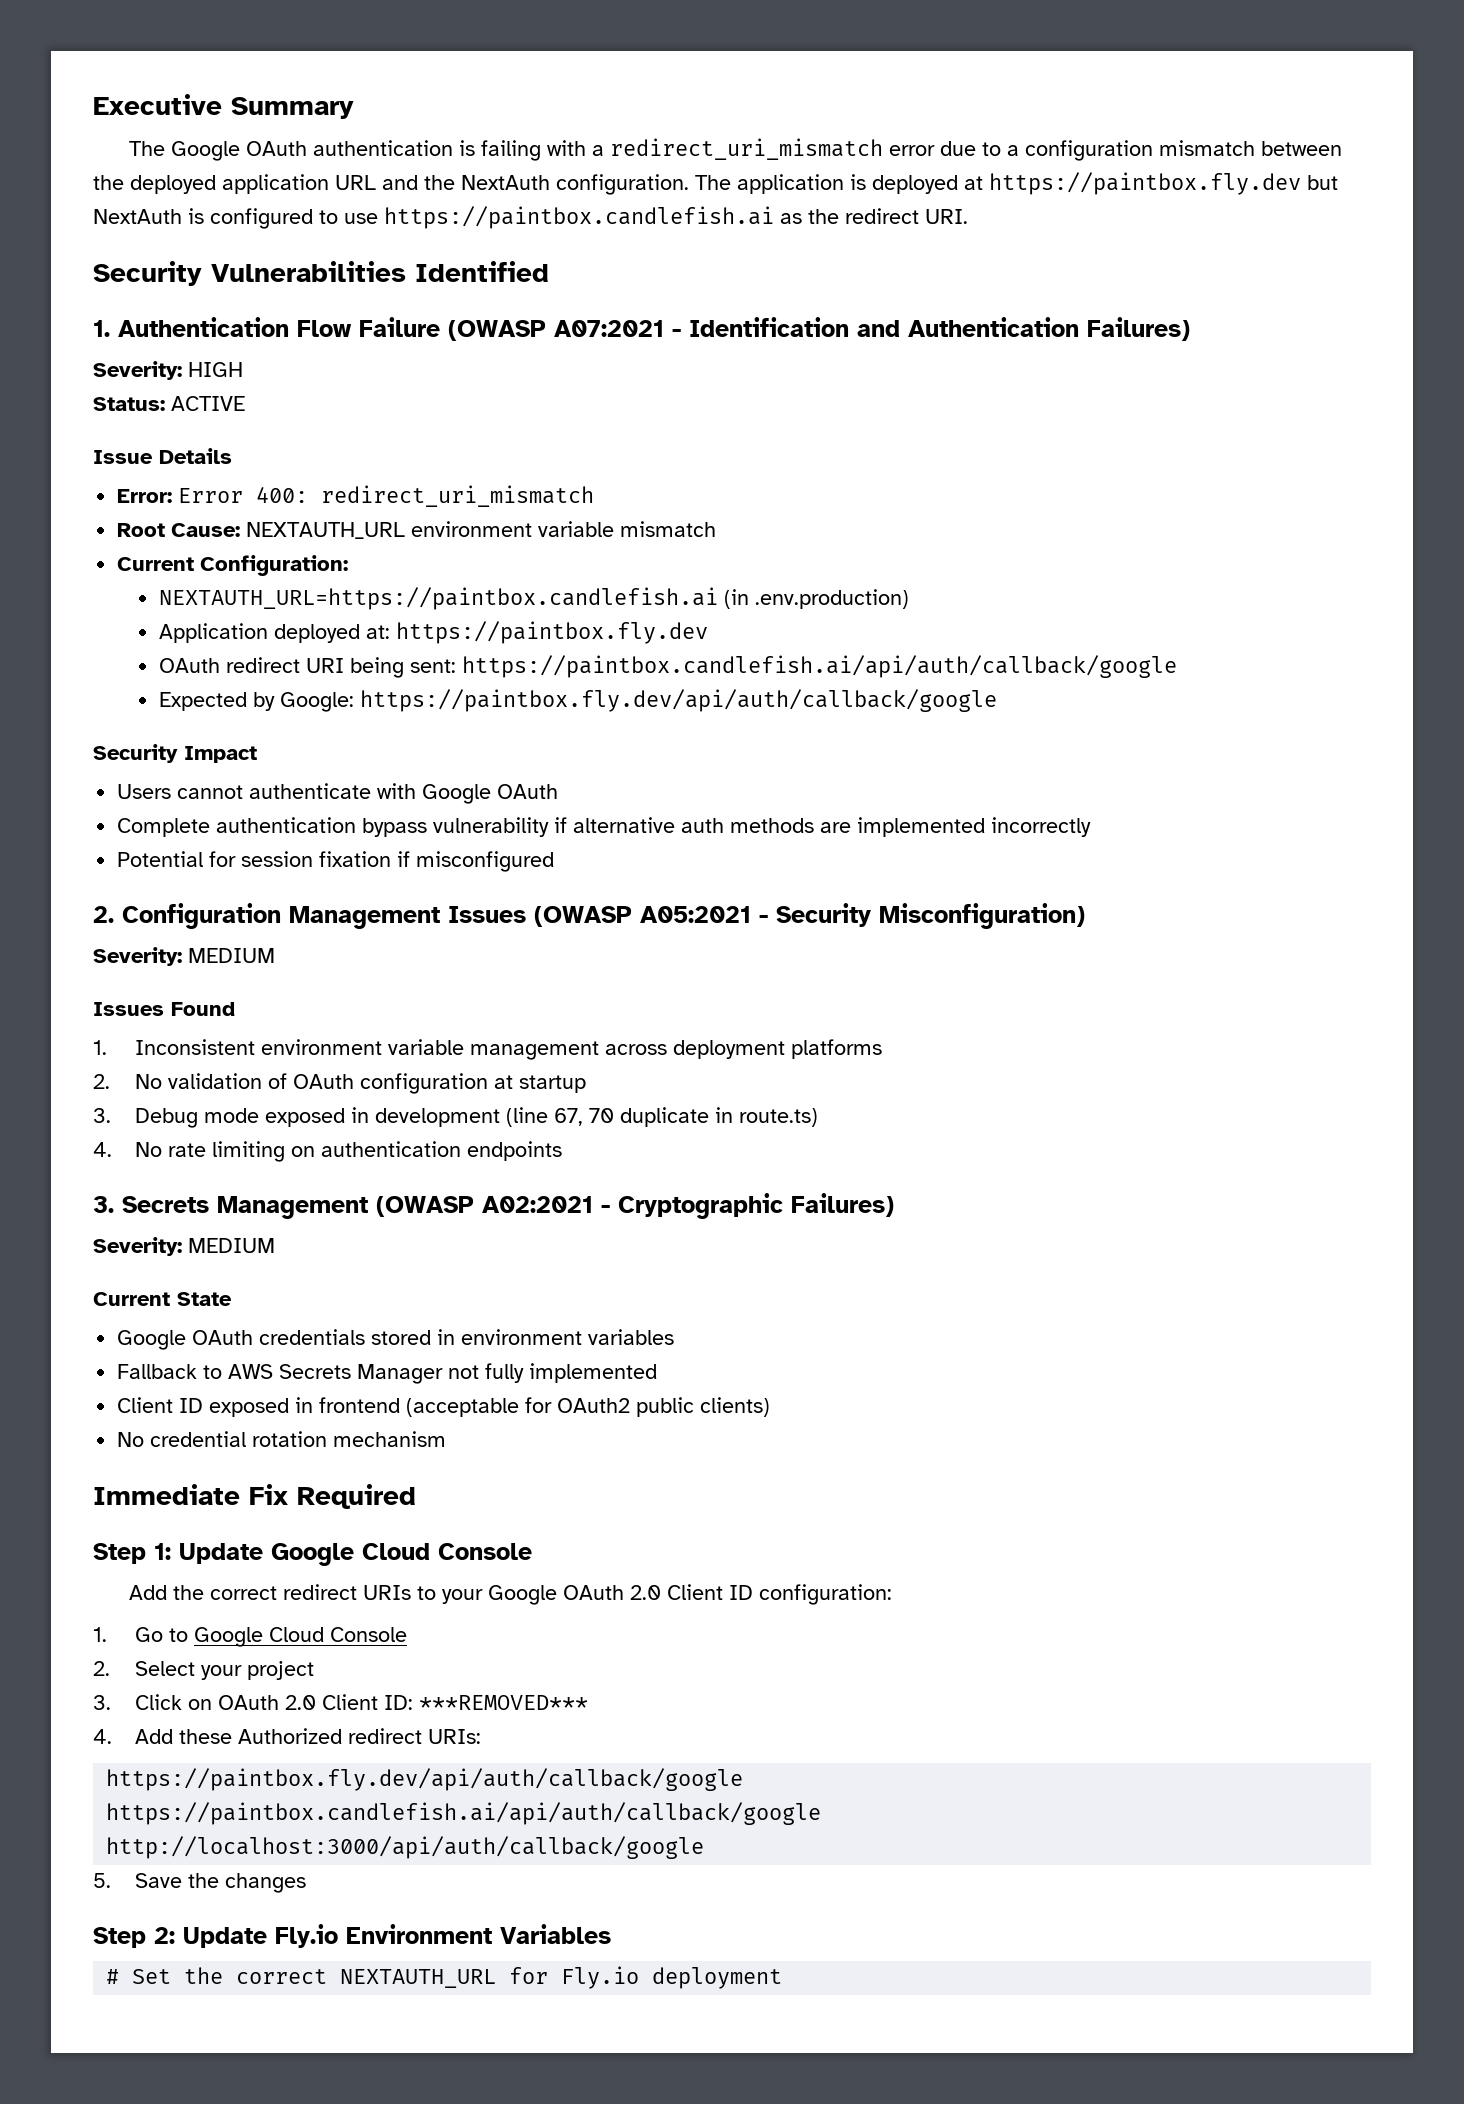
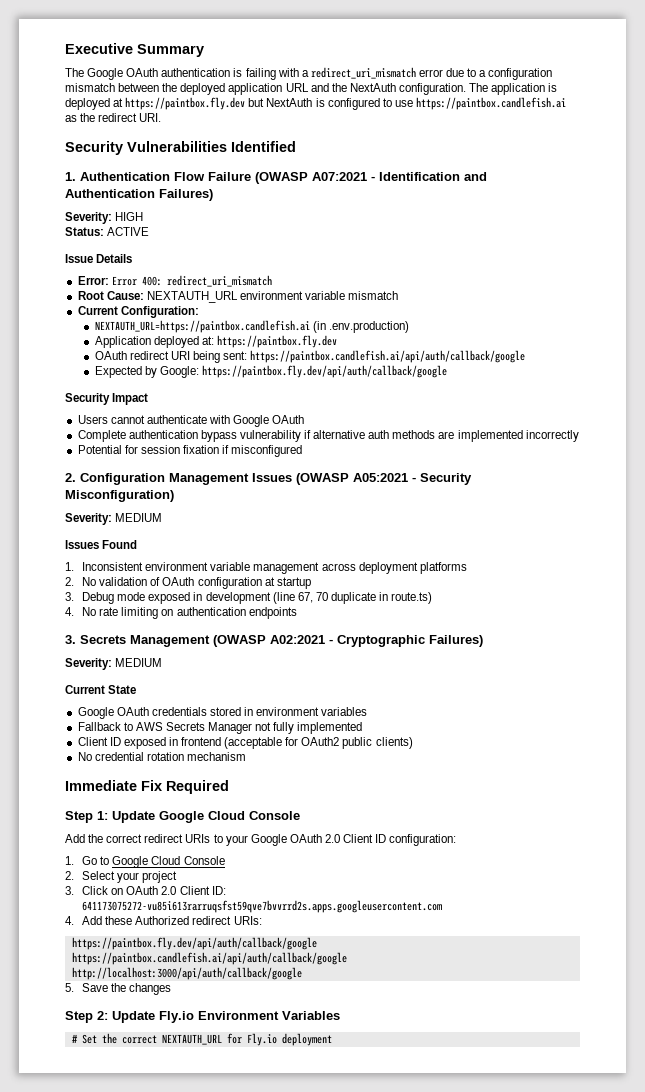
- 3. Click on OAuth 2.0 Client ID: ***REMOVED***
+ 3. Click on OAuth 2.0 Client ID: 641173075272-vu85i613rarruqsfst59qve7bvvrrd2s.apps.googleusercontent.com

